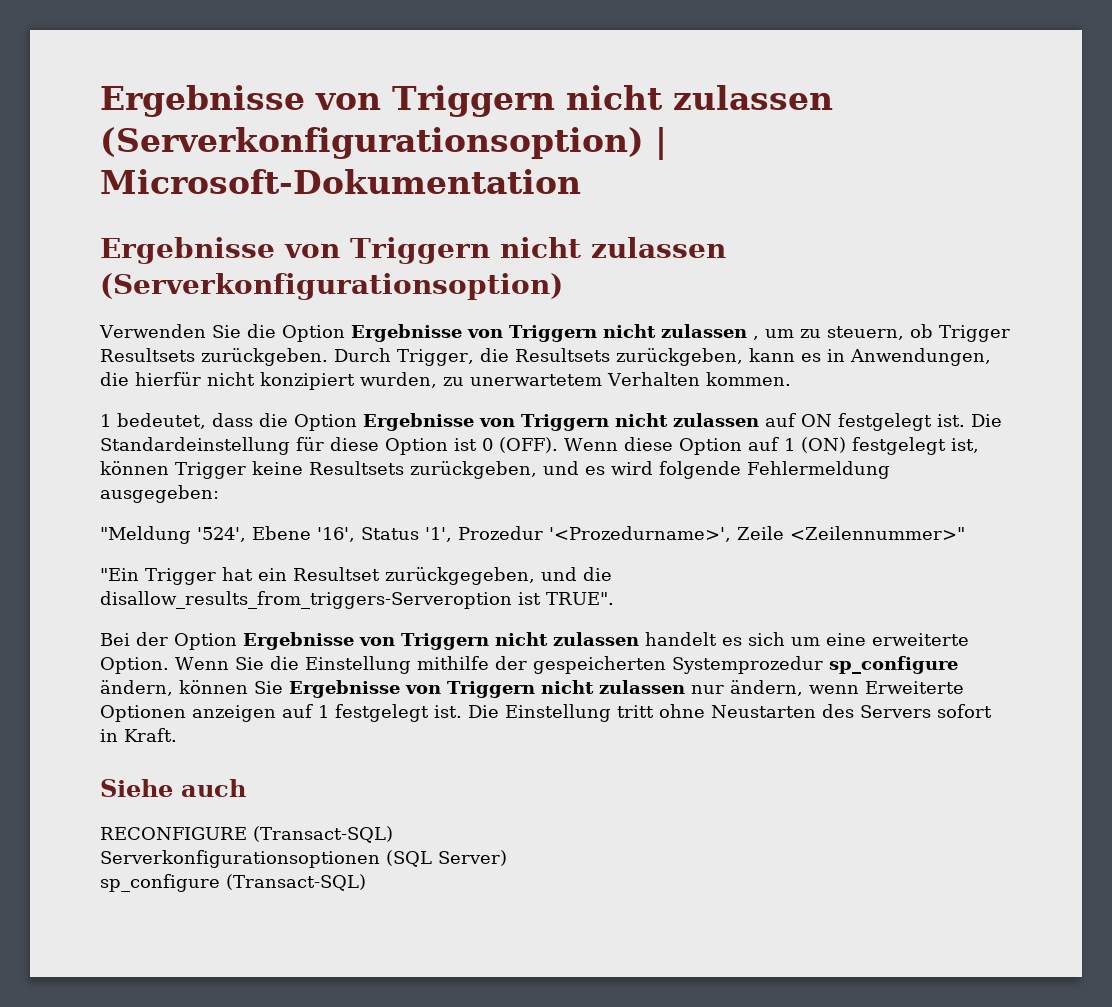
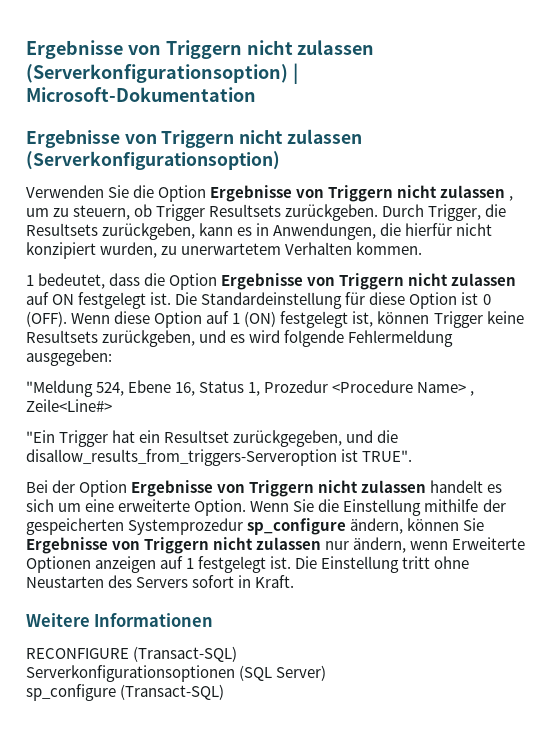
- "Meldung '524', Ebene '16', Status '1', Prozedur '<Prozedurname>', Zeile <Zeilennummer>"
+ "Meldung 524, Ebene 16, Status 1, Prozedur <Procedure Name> , Zeile<Line#>
- Siehe auch
+ Weitere Informationen

